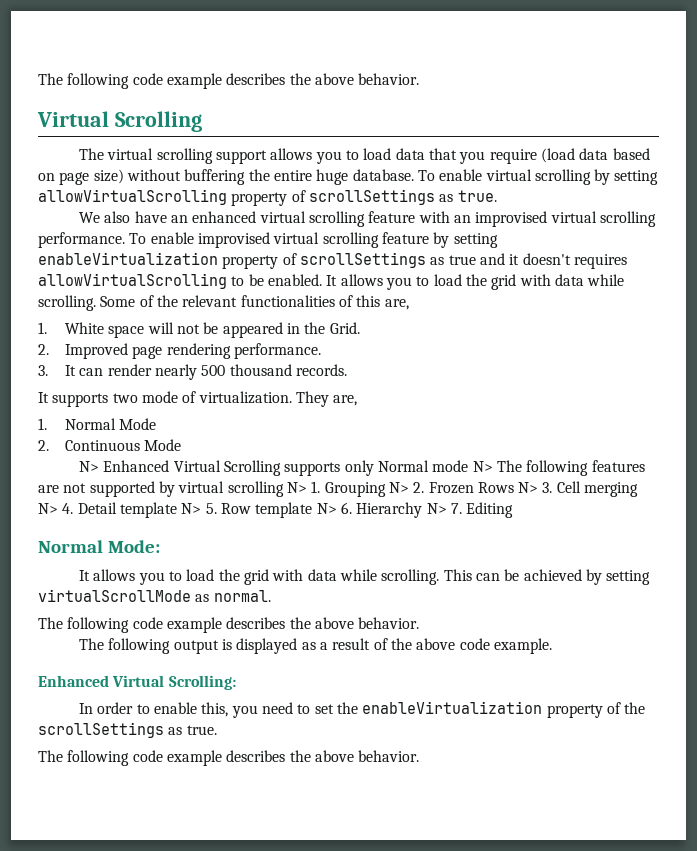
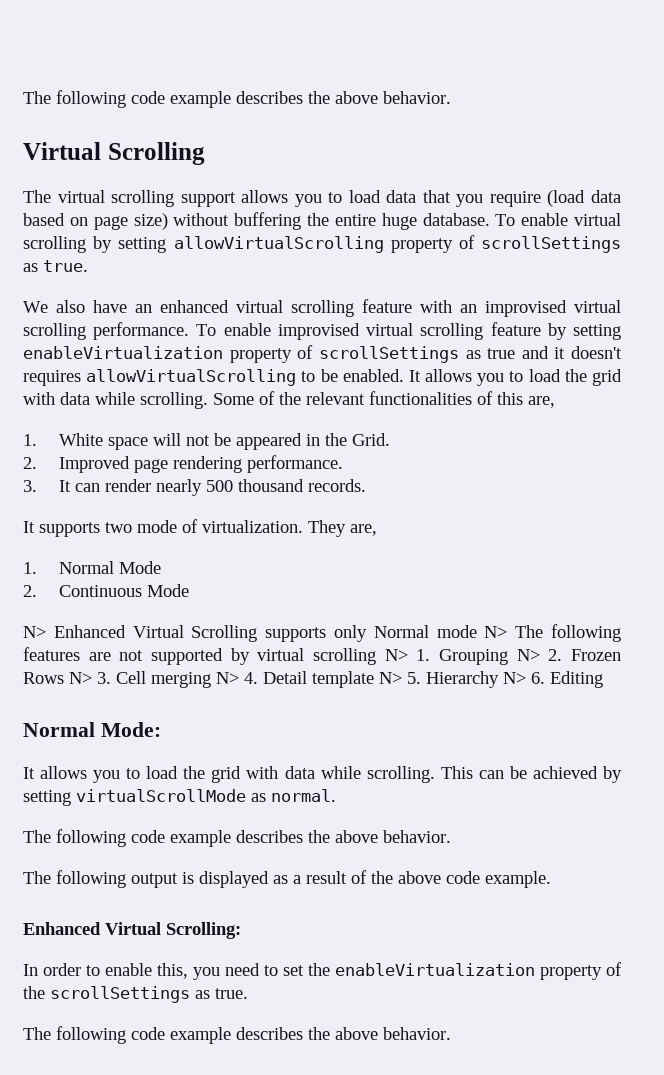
- N> Enhanced Virtual Scrolling supports only Normal mode N> The following features are not supported by virtual scrolling N> 1. Grouping N> 2. Frozen Rows N> 3. Cell merging N> 4. Detail template N> 5. Row template N> 6. Hierarchy N> 7. Editing
+ N> Enhanced Virtual Scrolling supports only Normal mode N> The following features are not supported by virtual scrolling N> 1. Grouping N> 2. Frozen Rows N> 3. Cell merging N> 4. Detail template N> 5. Hierarchy N> 6. Editing

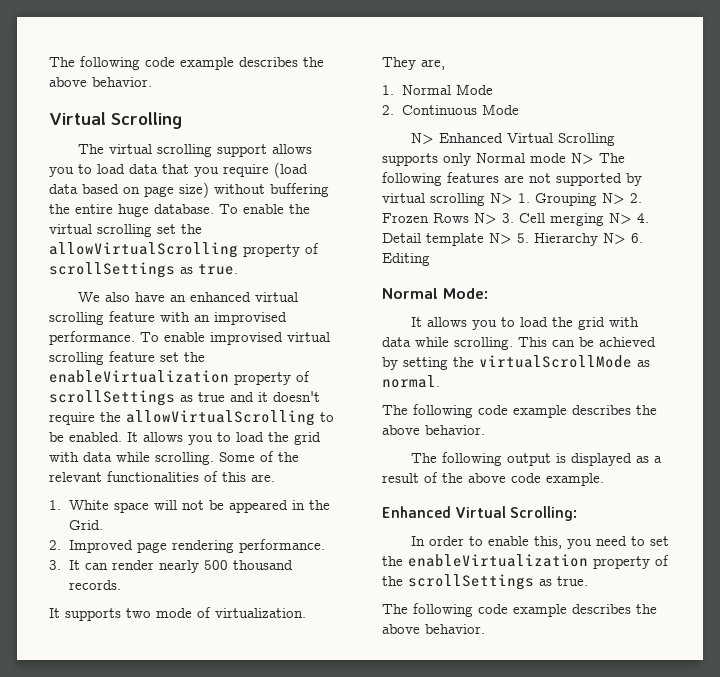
- To enable virtual scrolling by setting allowVirtualScrolling property of scrollSettings as true.
+ To enable the virtual scrolling set the allowVirtualScrolling property of scrollSettings as true.
- We also have an enhanced virtual scrolling feature with an improvised virtual scrolling performance.
+ We also have an enhanced virtual scrolling feature with an improvised performance.
- To enable improvised virtual scrolling feature by setting enableVirtualization property of scrollSettings as true and it doesn't requires allowVirtualScrolling to be enabled.
+ To enable improvised virtual scrolling feature set the enableVirtualization property of scrollSettings as true and it doesn't require the allowVirtualScrolling to be enabled.
- Some of the relevant functionalities of this are,
+ Some of the relevant functionalities of this are.
- This can be achieved by setting virtualScrollMode as normal.
+ This can be achieved by setting the virtualScrollMode as normal.

